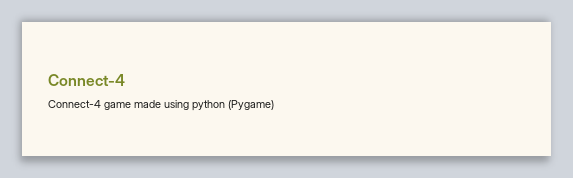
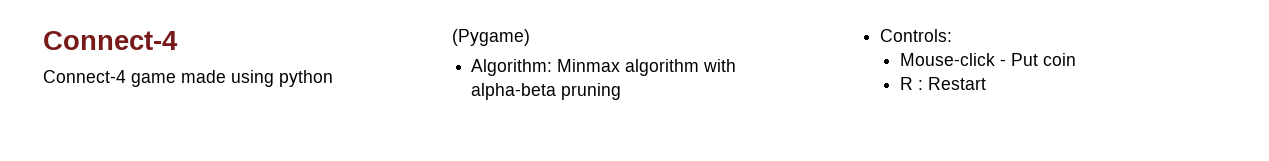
+ Algorithm: Minmax algorithm with alpha-beta pruning
+ Controls:
+ Mouse-click - Put coin
+ R : Restart

